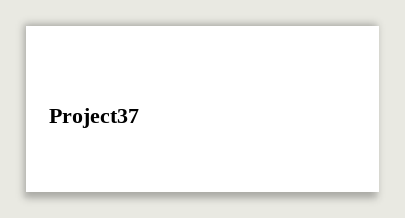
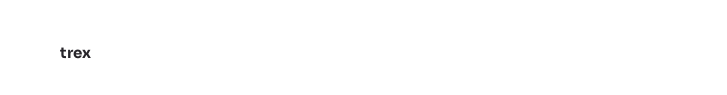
- Project37
+ trex

